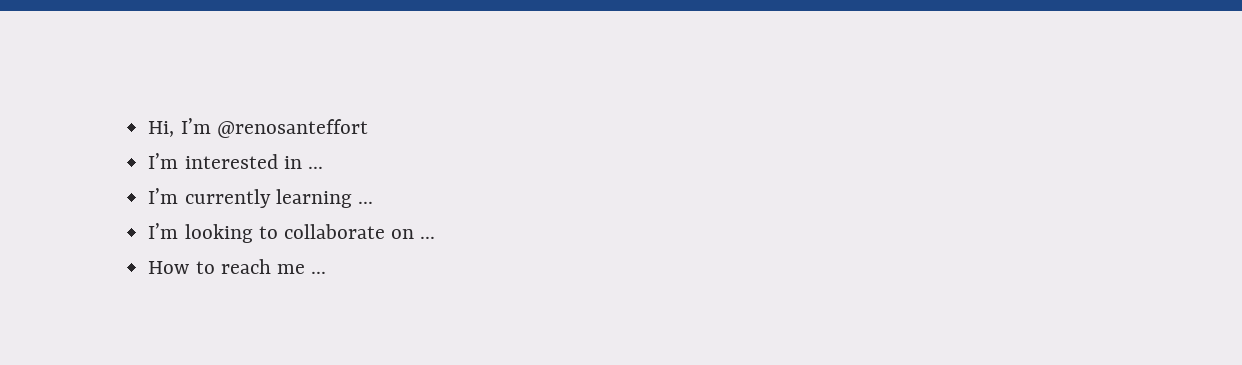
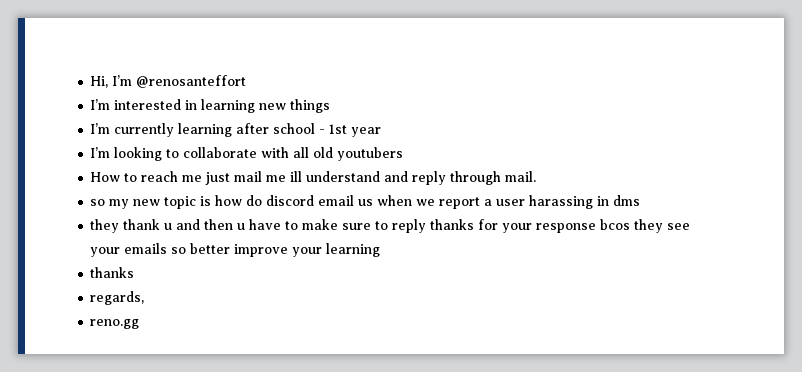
- I’m interested in ...
+ I’m interested in learning new things
- I’m currently learning ...
+ I’m currently learning after school - 1st year
- I’m looking to collaborate on ...
+ I’m looking to collaborate with all old youtubers
- How to reach me ...
+ How to reach me just mail me ill understand and reply through mail.
+ so my new topic is how do discord email us when we report a user harassing in dms
+ they thank u and then u have to make sure to reply thanks for your response bcos they see your emails so better improve your learning
+ thanks
+ regards,
+ reno.gg

